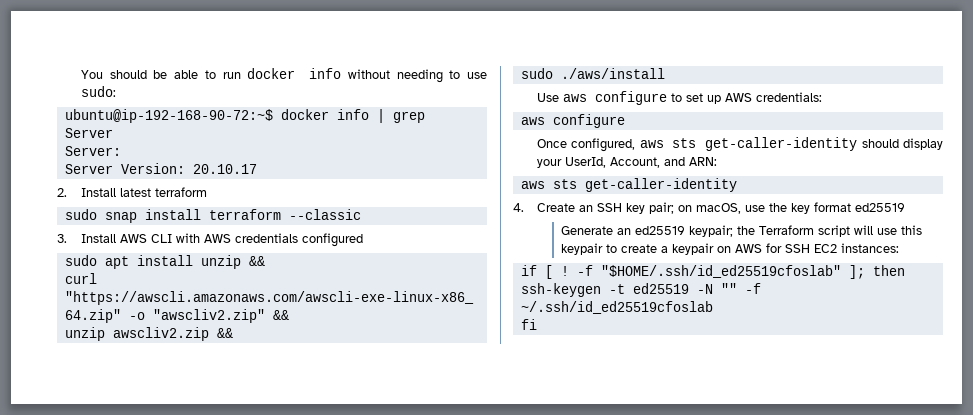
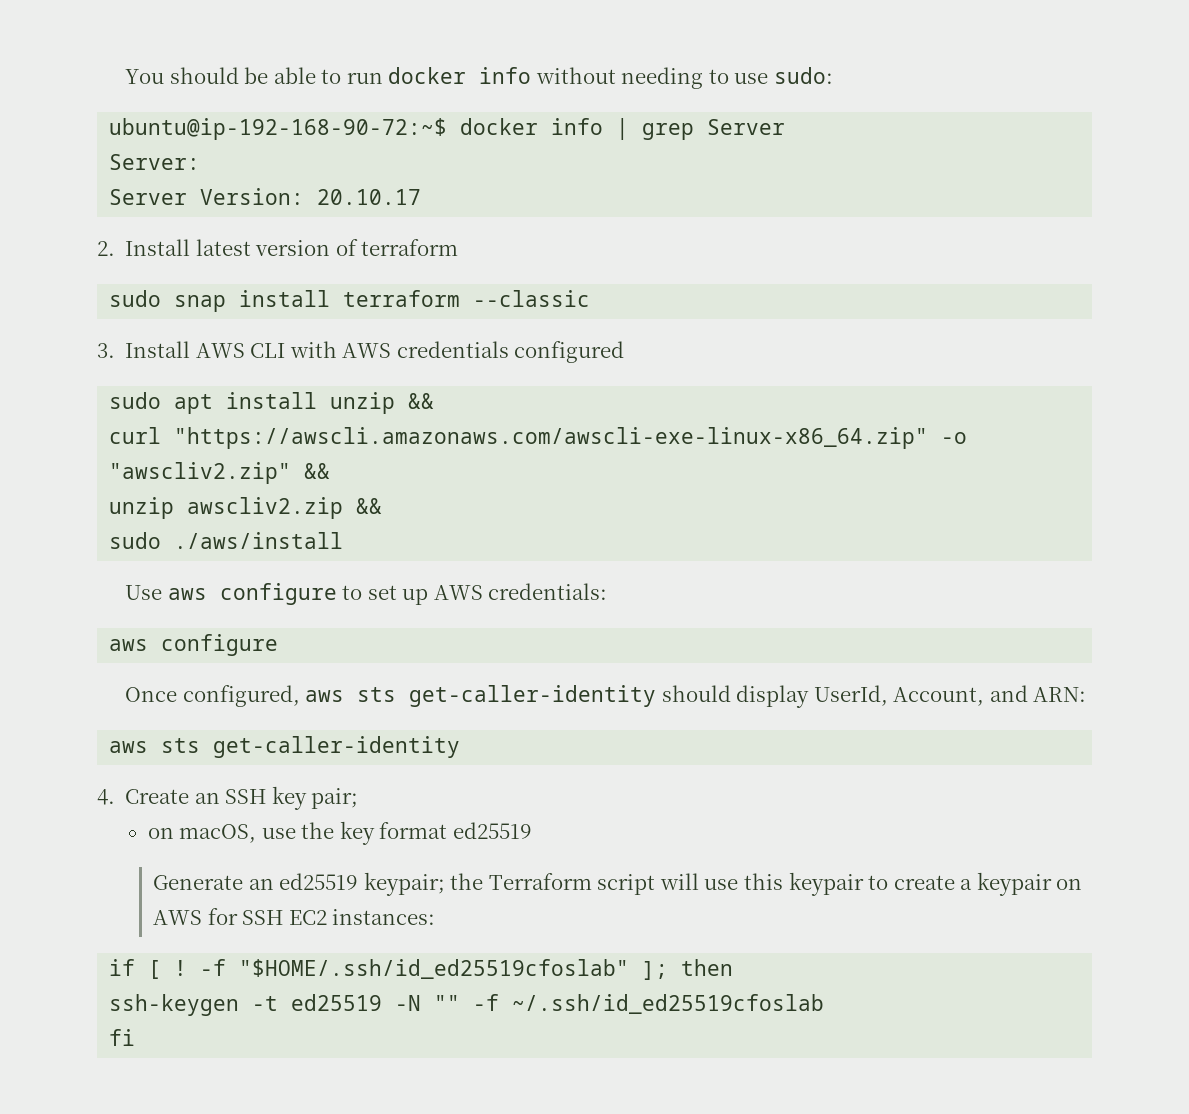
- 2. Install latest terraform
+ 2. Install latest version of terraform
- Once configured, aws sts get-caller-identity should display your UserId, Account, and ARN:
+ Once configured, aws sts get-caller-identity should display UserId, Account, and ARN:
- 4. Create an SSH key pair; on macOS, use the key format ed25519
+ 4. Create an SSH key pair;
+ on macOS, use the key format ed25519

